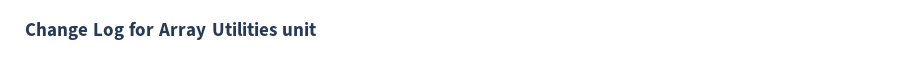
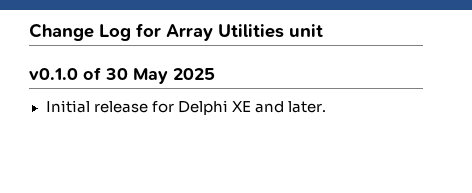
+ v0.1.0 of 30 May 2025
+ Initial release for Delphi XE and later.

